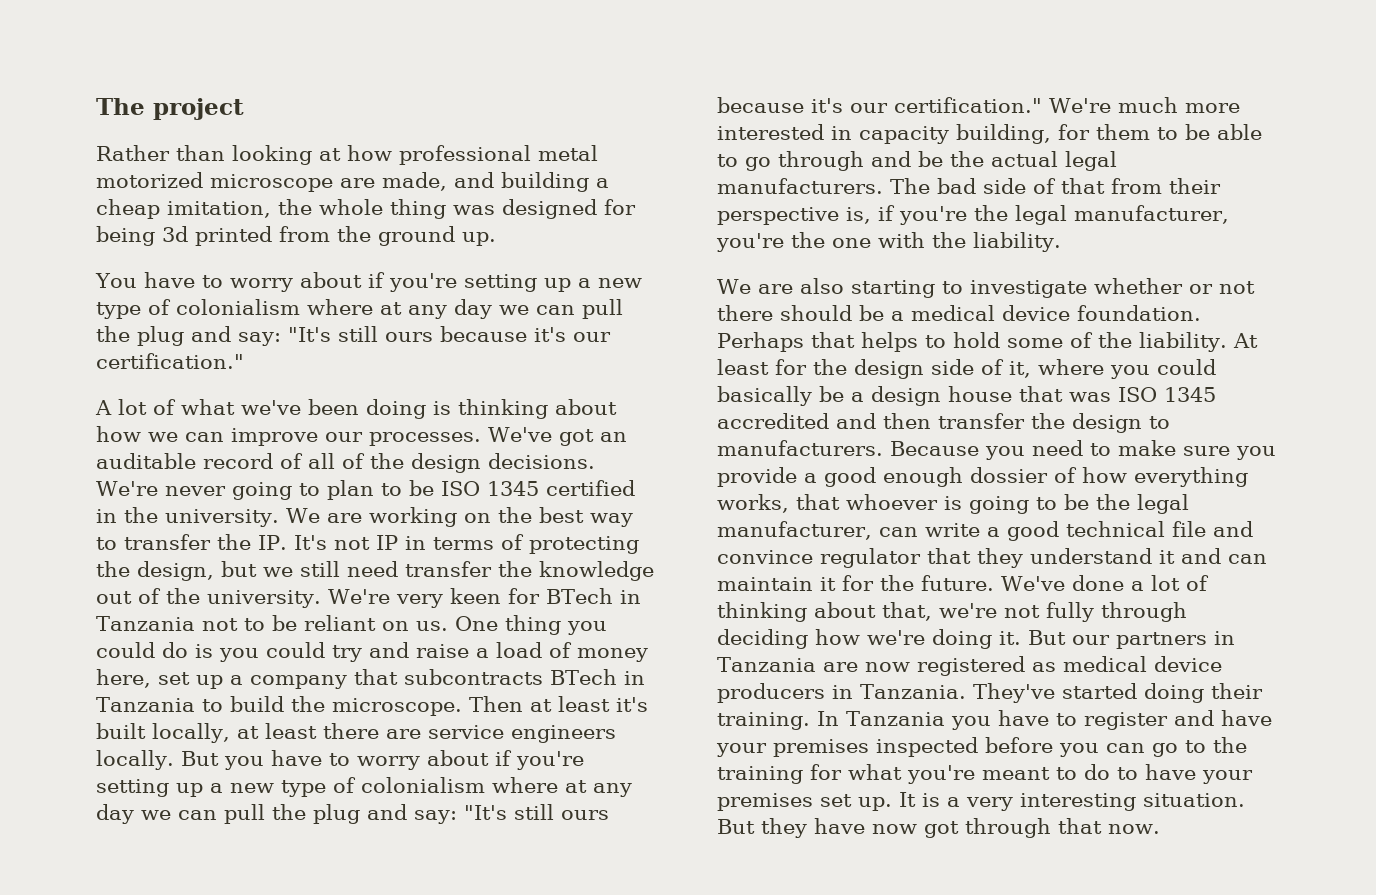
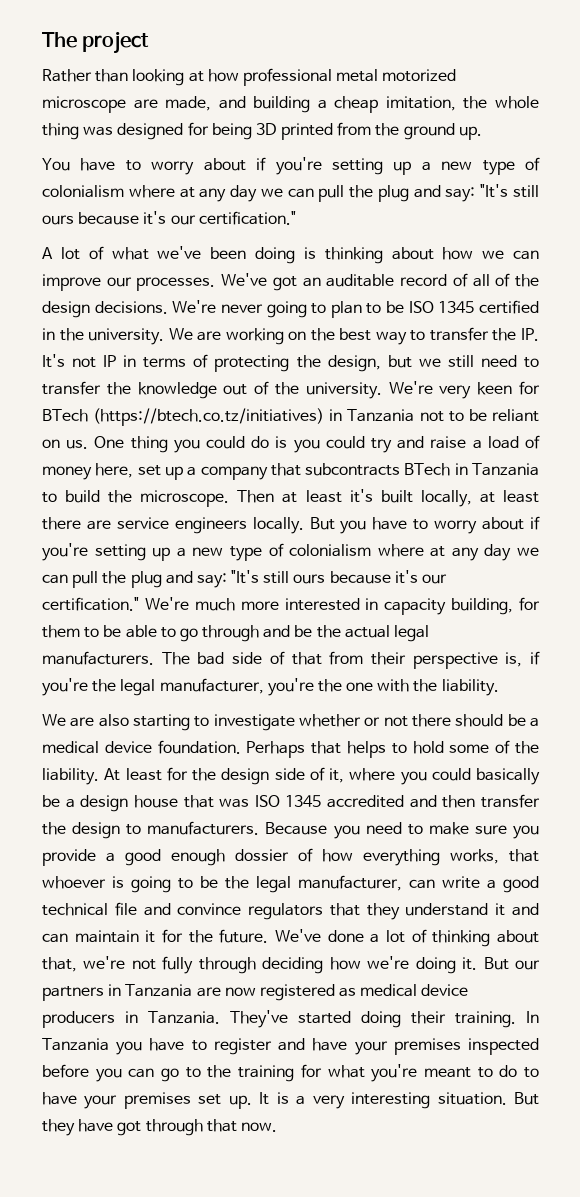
- Rather than looking at how professional metal motorized microscope are made, and building a cheap imitation, the whole thing was designed for being 3d printed from the ground up.
+ Rather than looking at how professional metal motorized microscope are made, and building a cheap imitation, the whole thing was designed for being 3D printed from the ground up.
- We are working on the best way to transfer the IP. It's not IP in terms of protecting the design, but we still need transfer the knowledge out of the university.
+ We are working on the best way to transfer the IP. It's not IP in terms of protecting the design, but we still need to transfer the knowledge out of the university.
- We're very keen for BTech in Tanzania not to be reliant on us.
+ We're very keen for BTech (https://btech.co.tz/initiatives) in Tanzania not to be reliant on us.
- Because you need to make sure you provide a good enough dossier of how everything works, that whoever is going to be the legal manufacturer, can write a good technical file and convince regulator that they understand it and can maintain it for the future.
+ Because you need to make sure you provide a good enough dossier of how everything works, that whoever is going to be the legal manufacturer, can write a good technical file and convince regulators that they understand it and can maintain it for the future.
- But they have now got through that now.
+ But they have got through that now.

